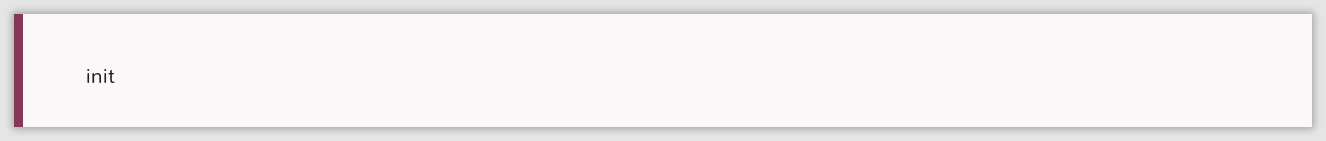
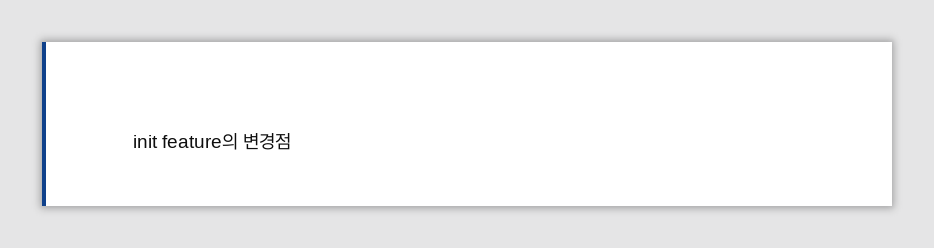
- init
+ init feature의 변경점

